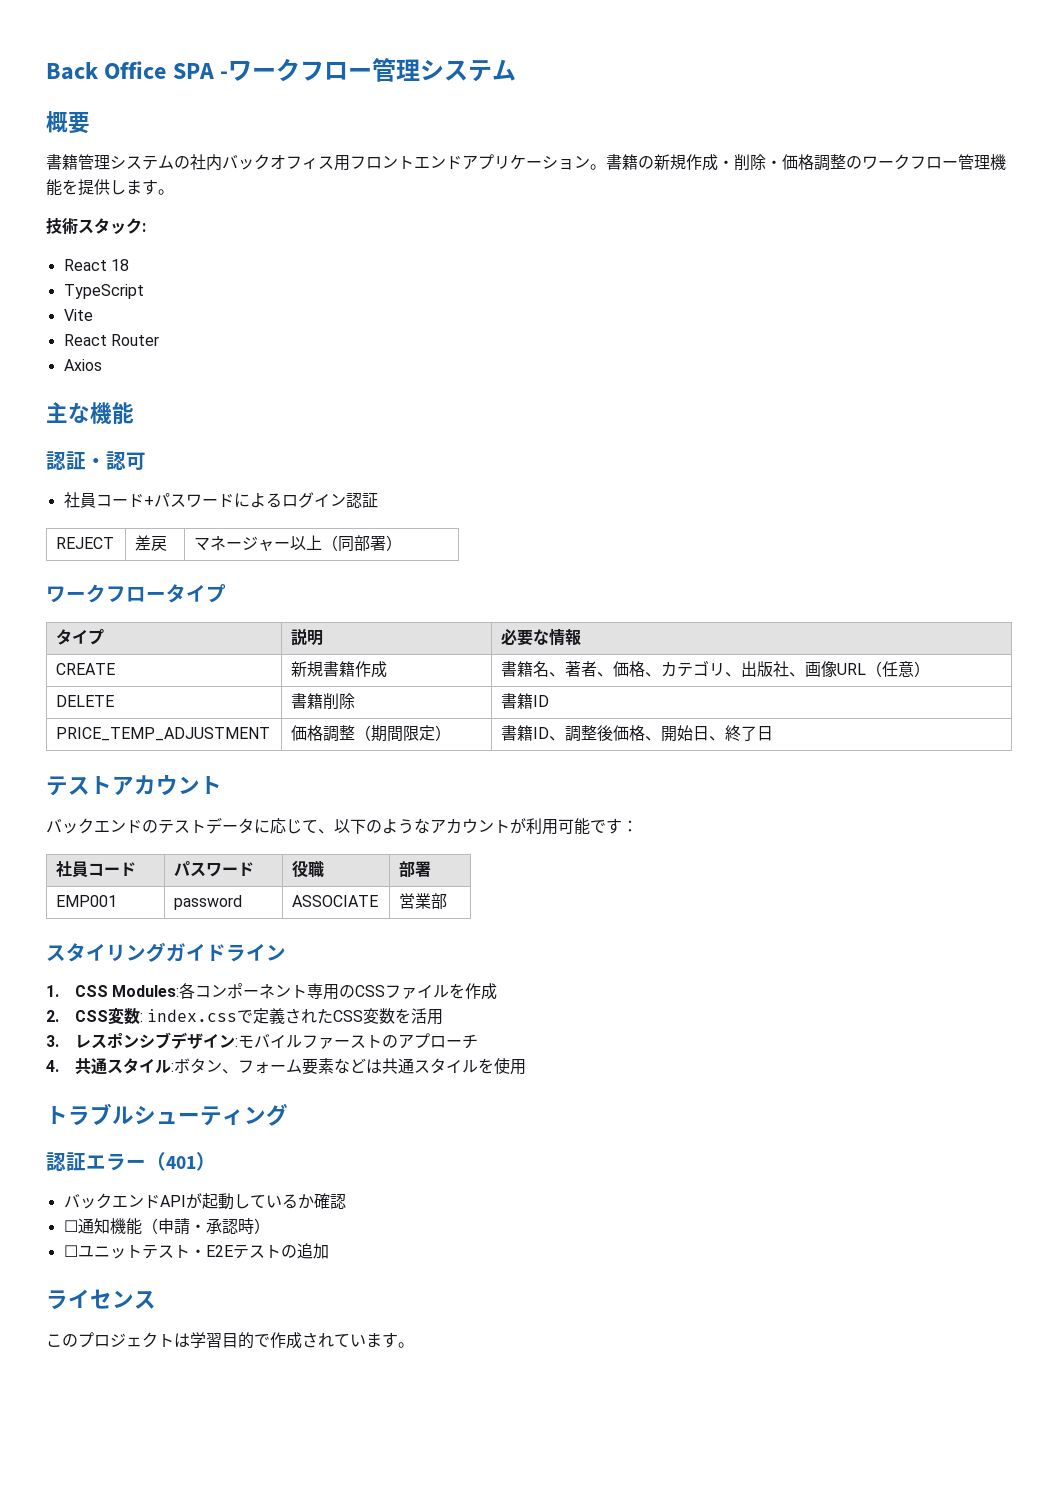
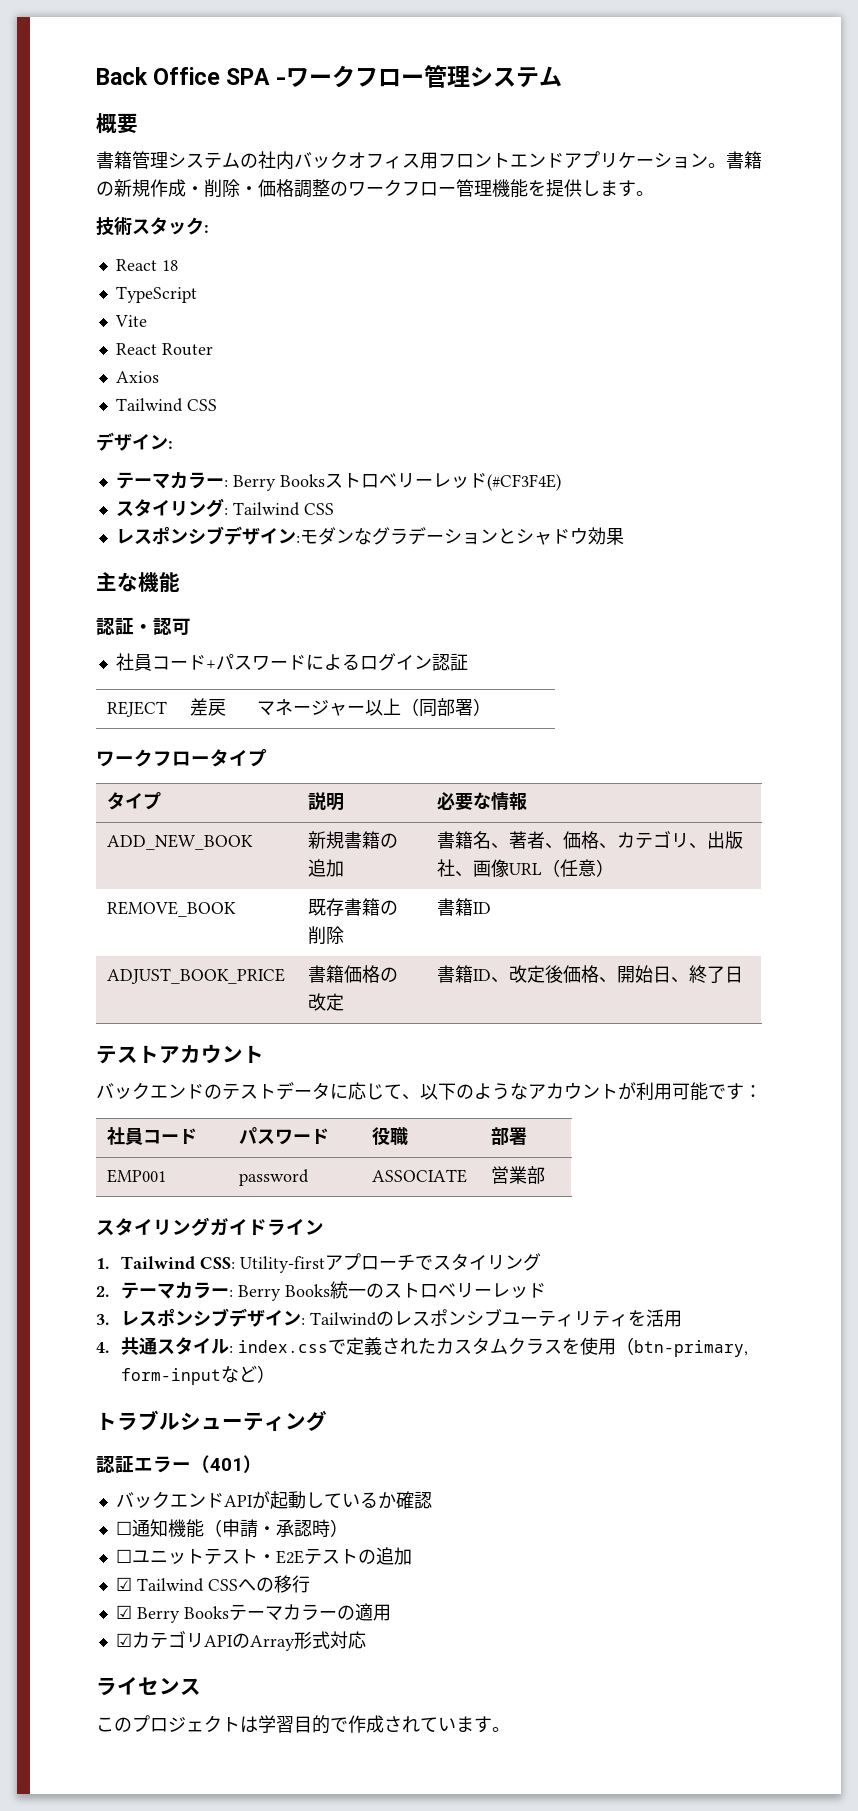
  Axios
+ Tailwind CSS
+ デザイン:
+ テーマカラー: Berry Booksストロベリーレッド(#CF3F4E)
+ スタイリング: Tailwind CSS
+ レスポンシブデザイン:モダンなグラデーションとシャドウ効果
- CREATE | 新規書籍作成 | 書籍名、著者、価格、カテゴリ、出版社、画像URL（任意）
+ ADD_NEW_BOOK | 新規書籍の追加 | 書籍名、著者、価格、カテゴリ、出版社、画像URL（任意）
- DELETE | 書籍削除 | 書籍ID
+ REMOVE_BOOK | 既存書籍の削除 | 書籍ID
- PRICE_TEMP_ADJUSTMENT | 価格調整（期間限定） | 書籍ID、調整後価格、開始日、終了日
+ ADJUST_BOOK_PRICE | 書籍価格の改定 | 書籍ID、改定後価格、開始日、終了日
- 1. CSS Modules:各コンポーネント専用のCSSファイルを作成
- 2. CSS変数: index.cssで定義されたCSS変数を活用
+ 1. Tailwind CSS: Utility-firstアプローチでスタイリング
+ 2.テーマカラー: Berry Books統一のストロベリーレッド
- 3.レスポンシブデザイン:モバイルファーストのアプローチ
+ 3.レスポンシブデザイン: Tailwindのレスポンシブユーティリティを活用
- 4.共通スタイル:ボタン、フォーム要素などは共通スタイルを使用
+ 4.共通スタイル: index.cssで定義されたカスタムクラスを使用（btn-primary, form-inputなど）
+ ☑ Tailwind CSSへの移行
+ ☑ Berry Booksテーマカラーの適用
+ ☑カテゴリAPIのArray形式対応

